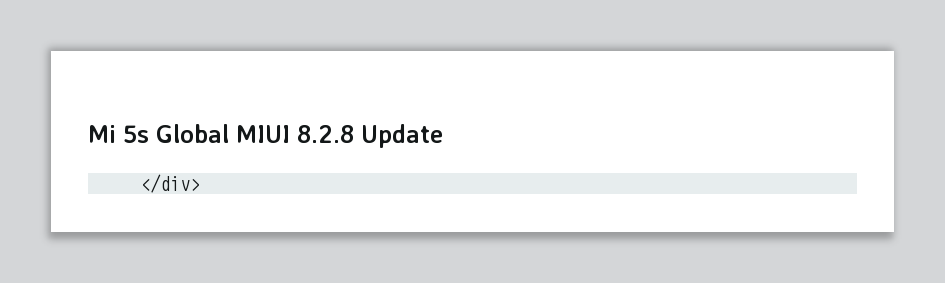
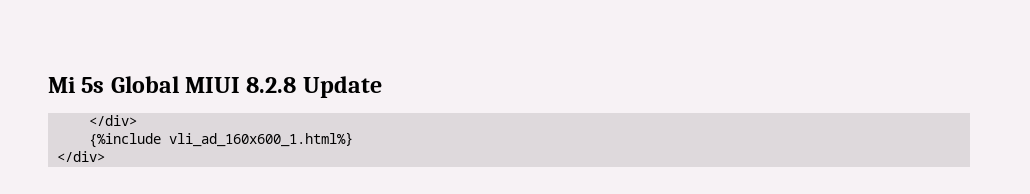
+ {%include vli_ad_160x600_1.html%}
+ </div>

